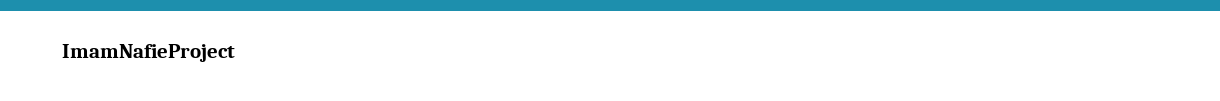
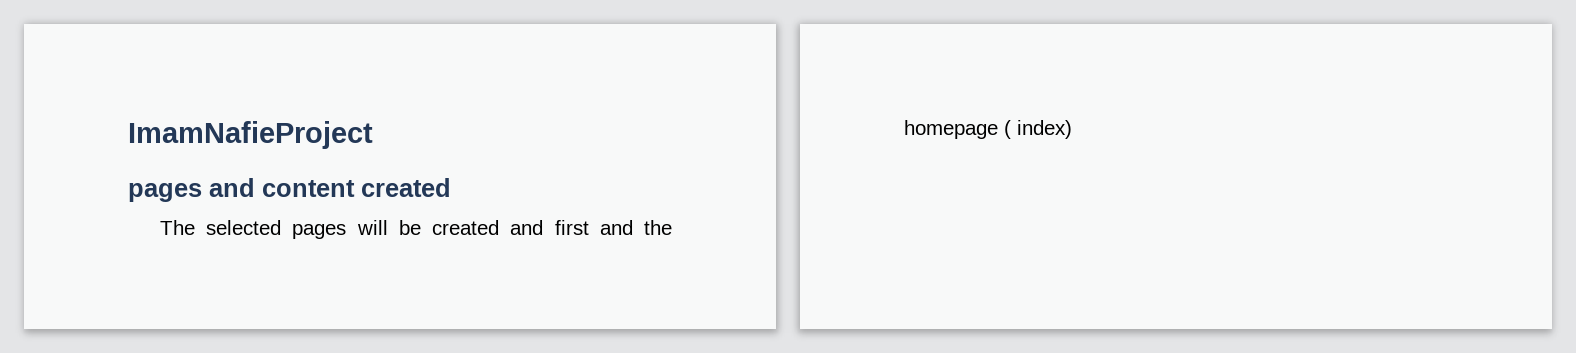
+ pages and content created
+ The selected pages will be created and first and the homepage ( index)

